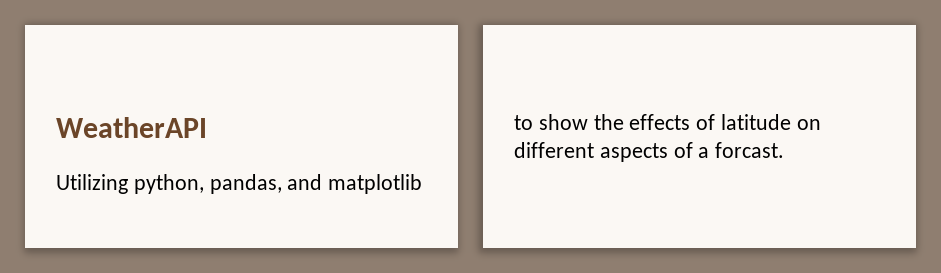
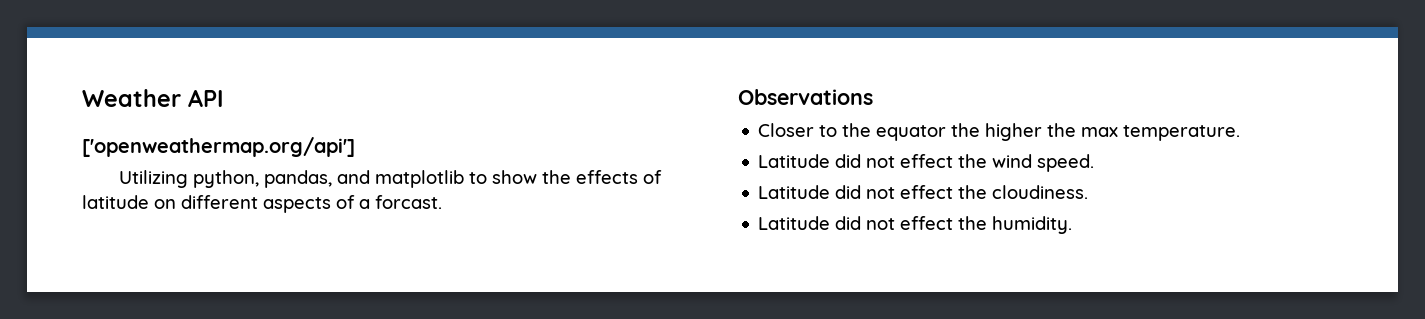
- WeatherAPI
+ Weather API
+ ['openweathermap.org/api']
+ Observations
+ Closer to the equator the higher the max temperature.
+ Latitude did not effect the wind speed.
+ Latitude did not effect the cloudiness.
+ Latitude did not effect the humidity.

